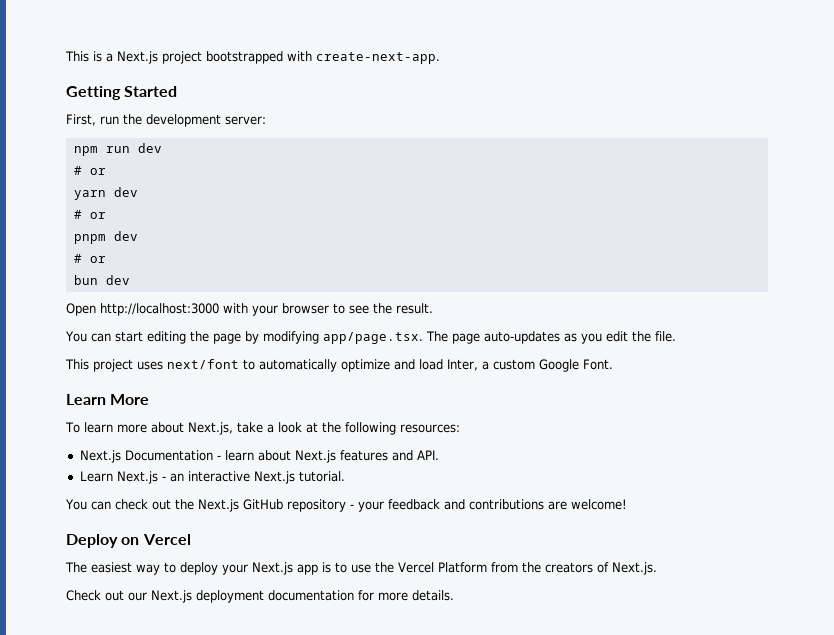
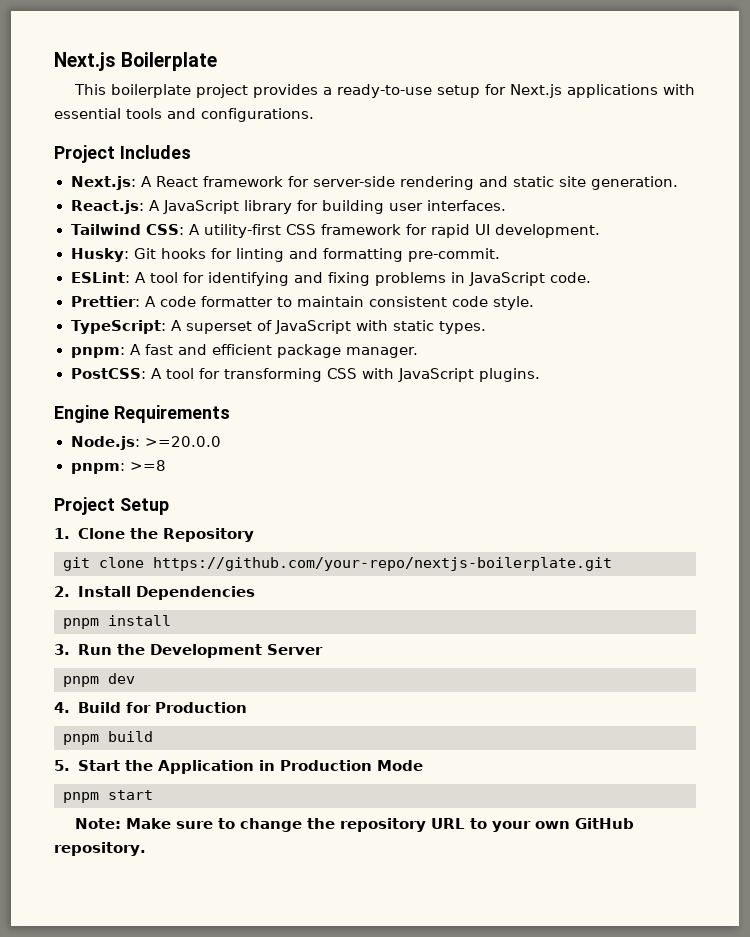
- This is a Next.js project bootstrapped with create-next-app.
- Getting Started
- First, run the development server:
- npm run dev
- # or
- yarn dev
- # or
+ Next.js Boilerplate
+ This boilerplate project provides a ready-to-use setup for Next.js applications with essential tools and configurations.
+ Project Includes
+ Next.js: A React framework for server-side rendering and static site generation.
+ React.js: A JavaScript library for building user interfaces.
+ Tailwind CSS: A utility-first CSS framework for rapid UI development.
+ Husky: Git hooks for linting and formatting pre-commit.
+ ESLint: A tool for identifying and fixing problems in JavaScript code.
+ Prettier: A code formatter to maintain consistent code style.
+ TypeScript: A superset of JavaScript with static types.
+ pnpm: A fast and efficient package manager.
+ PostCSS: A tool for transforming CSS with JavaScript plugins.
+ Engine Requirements
+ Node.js: >=20.0.0
+ pnpm: >=8
+ Project Setup
+ 1. Clone the Repository
+ git clone https://github.com/your-repo/nextjs-boilerplate.git
+ 2. Install Dependencies
+ pnpm install
+ 3. Run the Development Server
  pnpm dev
- # or
- bun dev
- Open http://localhost:3000 with your browser to see the result.
- You can start editing the page by modifying app/page.tsx. The page auto-updates as you edit the file.
- This project uses next/font to automatically optimize and load Inter, a custom Google Font.
- Learn More
- To learn more about Next.js, take a look at the following resources:
- Next.js Documentation - learn about Next.js features and API.
- Learn Next.js - an interactive Next.js tutorial.
- You can check out the Next.js GitHub repository - your feedback and contributions are welcome!
- Deploy on Vercel
- The easiest way to deploy your Next.js app is to use the Vercel Platform from the creators of Next.js.
- Check out our Next.js deployment documentation for more details.
+ 4. Build for Production
+ pnpm build
+ 5. Start the Application in Production Mode
+ pnpm start
+ Note: Make sure to change the repository URL to your own GitHub repository.

